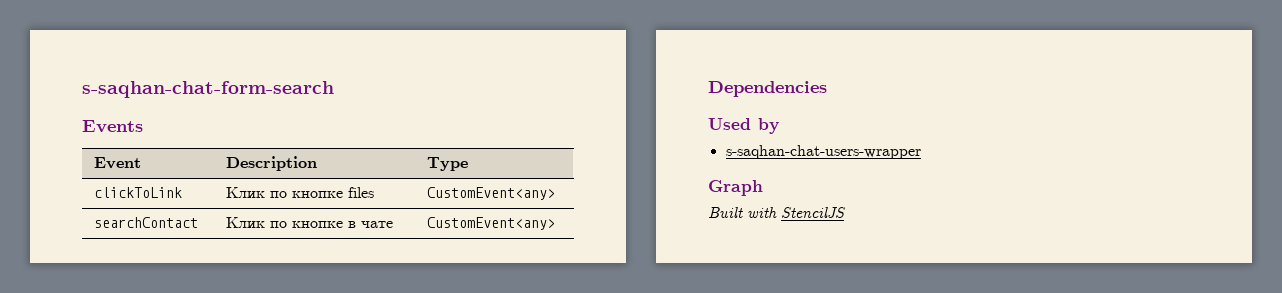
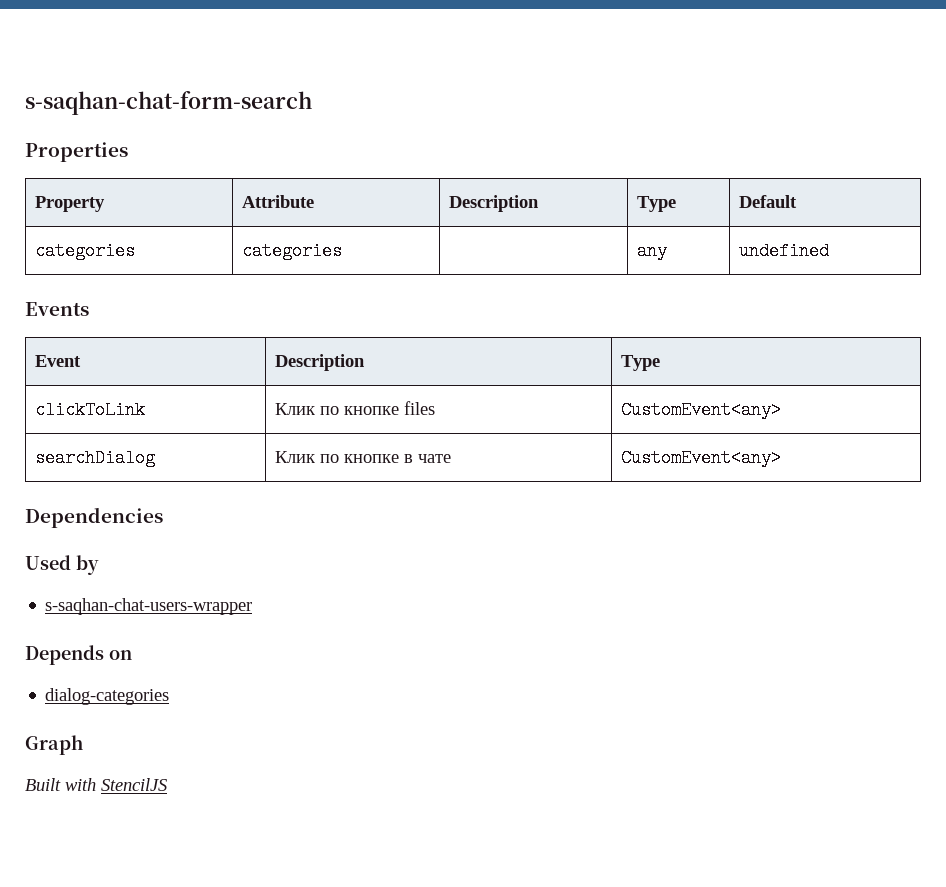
+ Properties
+ Property | Attribute | Description | Type | Default
+ categories | categories | | any | undefined
- searchContact | Клик по кнопке в чате | CustomEvent<any>
+ searchDialog | Клик по кнопке в чате | CustomEvent<any>
+ Depends on
+ dialog-categories

